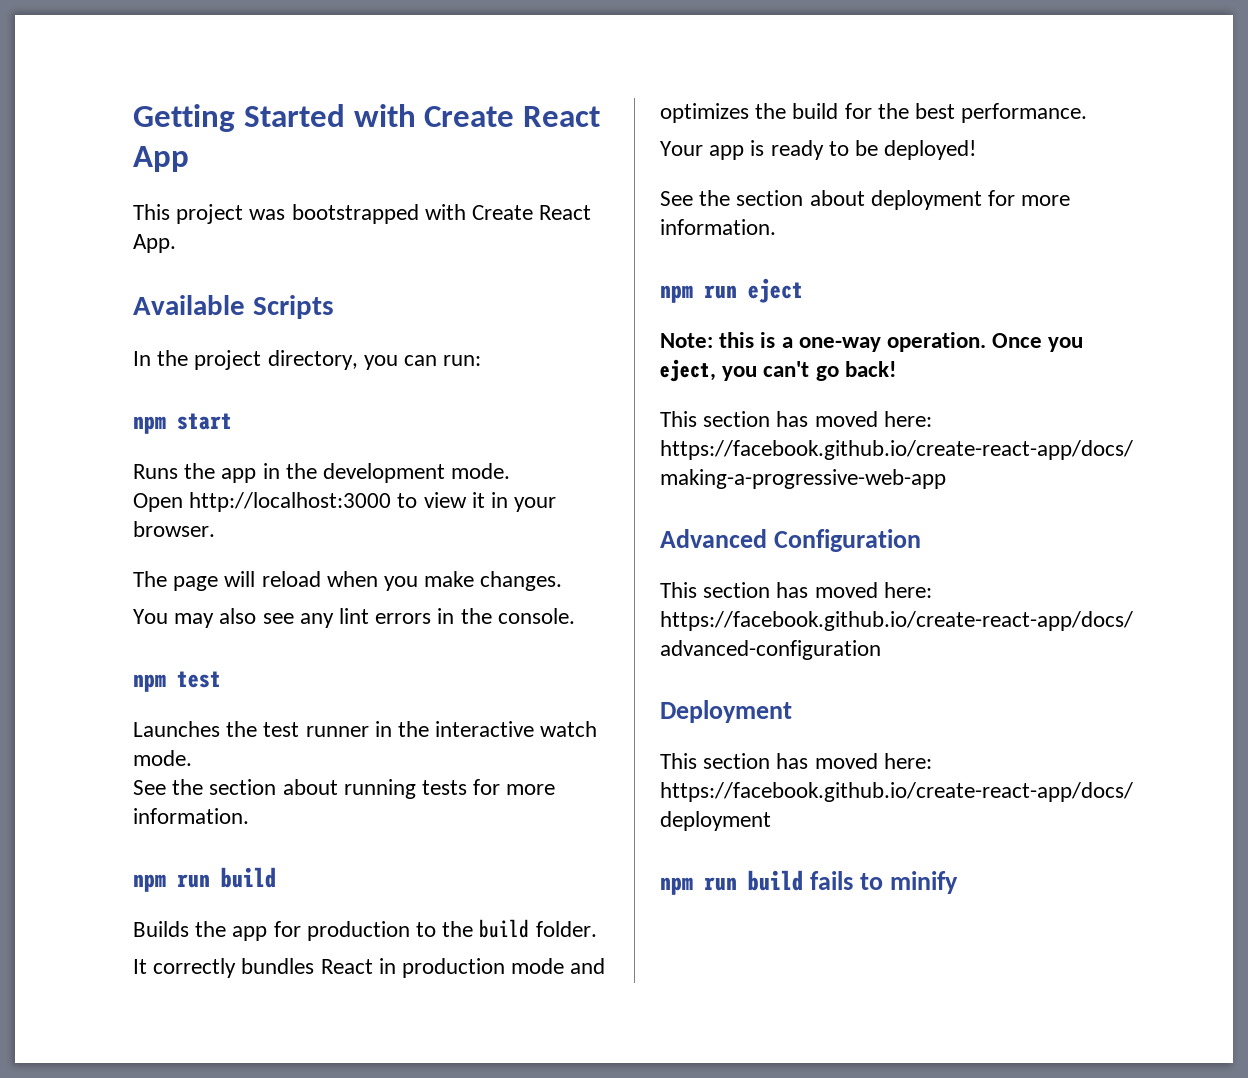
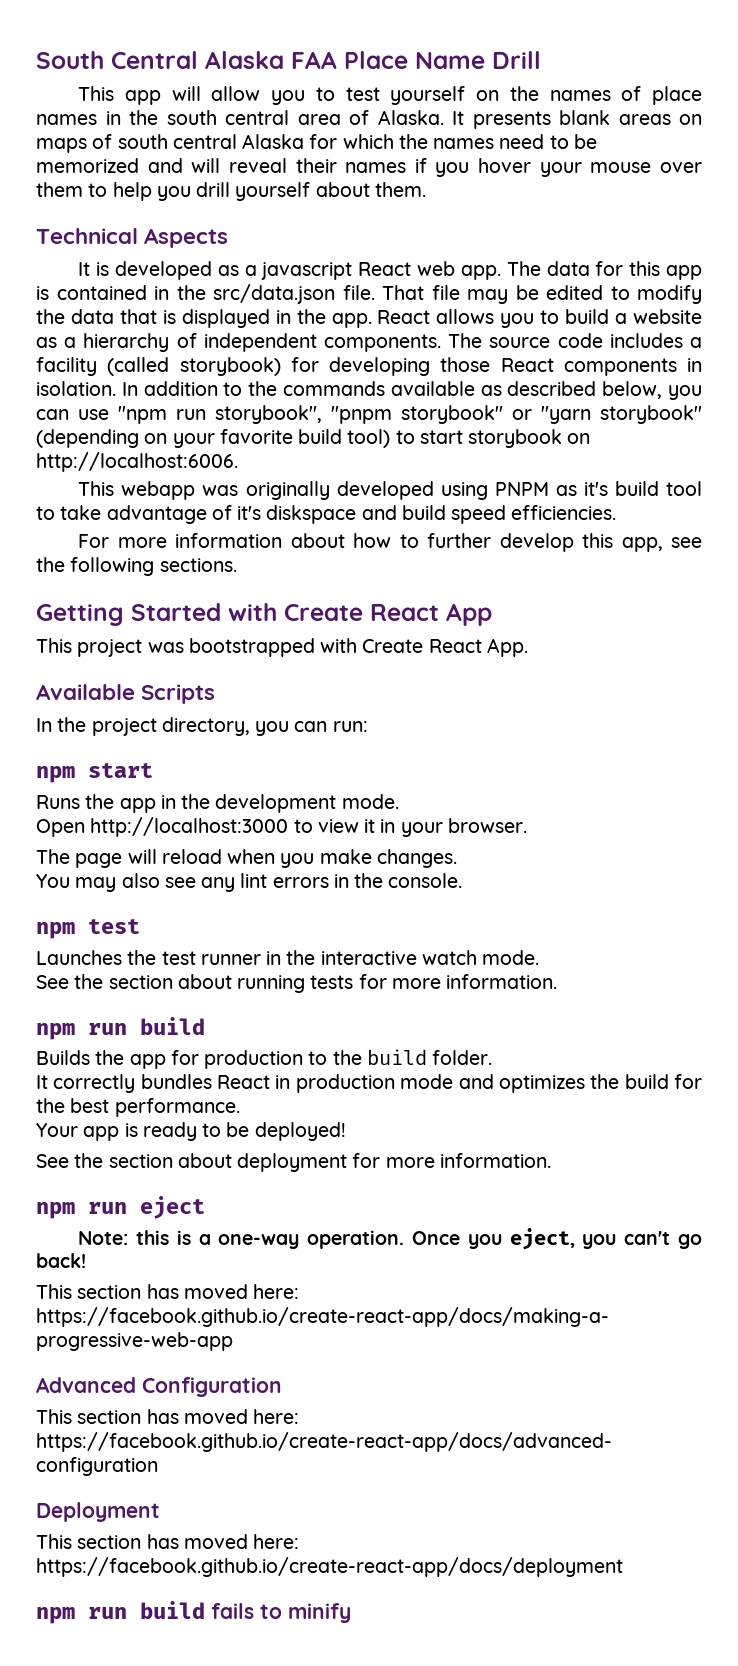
+ South Central Alaska FAA Place Name Drill
+ This app will allow you to test yourself on the names of place names in the south central area of Alaska. It presents blank areas on maps of south central Alaska for which the names need to be memorized and will reveal their names if you hover your mouse over them to help you drill yourself about them.
+ Technical Aspects
+ It is developed as a javascript React web app. The data for this app is contained in the src/data.json file. That file may be edited to modify the data that is displayed in the app. React allows you to build a website as a hierarchy of independent components. The source code includes a facility (called storybook) for developing those React components in isolation. In addition to the commands available as described below, you can use "npm run storybook", "pnpm storybook" or "yarn storybook" (depending on your favorite build tool) to start storybook on http://localhost:6006.
+ This webapp was originally developed using PNPM as it's build tool to take advantage of it's diskspace and build speed efficiencies.
+ For more information about how to further develop this app, see the following sections.

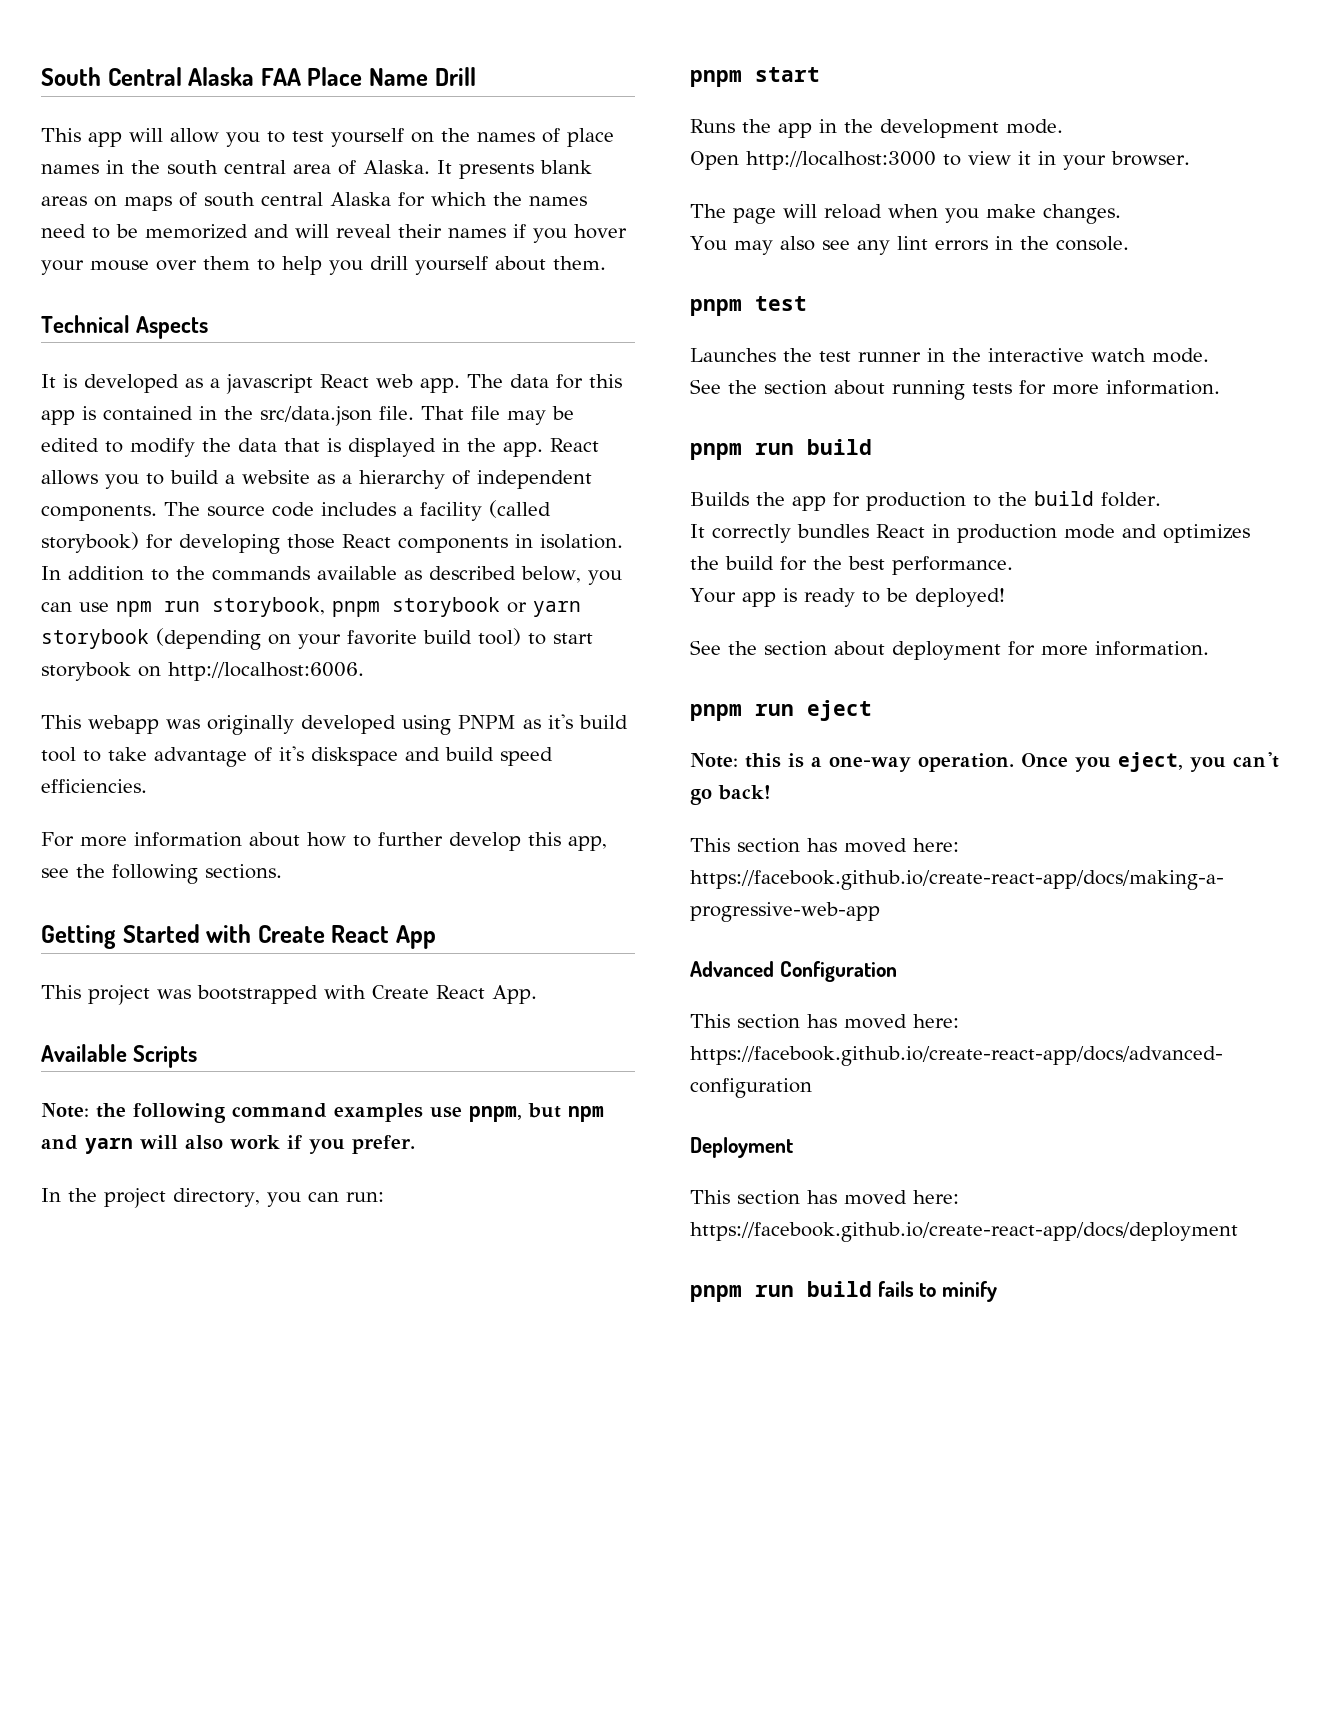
- In addition to the commands available as described below, you can use "npm run storybook", "pnpm storybook" or "yarn storybook" (depending on your favorite build tool) to start storybook on http://localhost:6006.
+ In addition to the commands available as described below, you can use npm run storybook, pnpm storybook or yarn storybook (depending on your favorite build tool) to start storybook on http://localhost:6006.
+ Note: the following command examples use pnpm, but npm and yarn will also work if you prefer.
- npm start
+ pnpm start
- npm test
+ pnpm test
  See the section about running tests for more information.
- npm run build
+ pnpm run build
- npm run eject
+ pnpm run eject
- npm run build fails to minify
+ pnpm run build fails to minify

